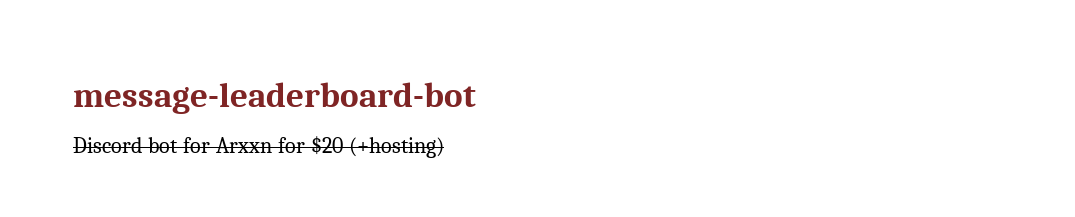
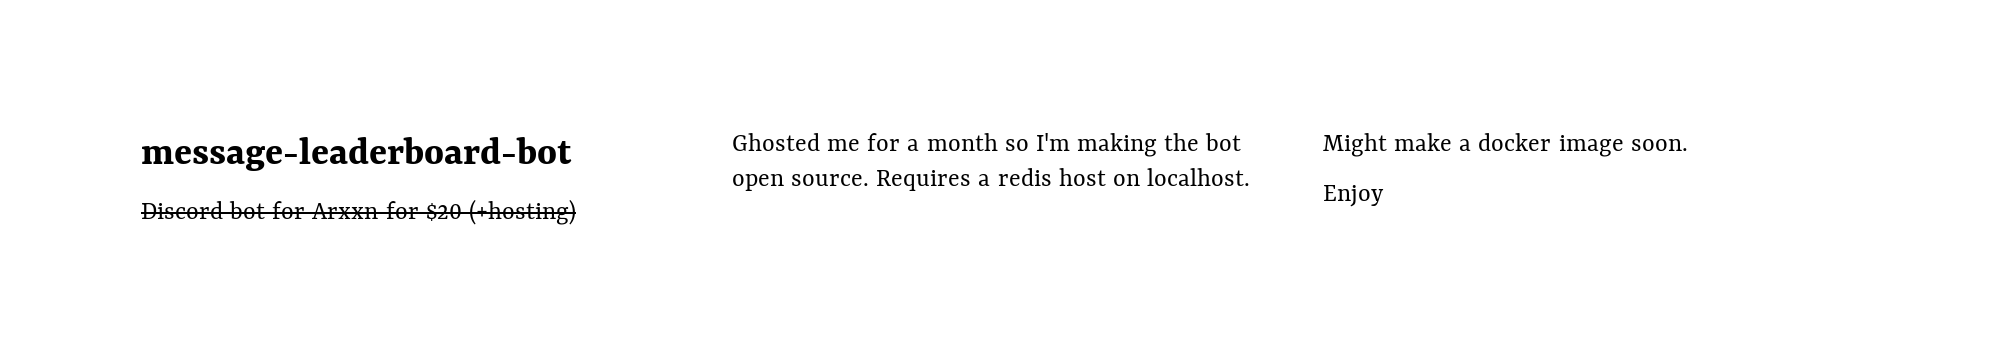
+ Ghosted me for a month so I'm making the bot open source. Requires a redis host on localhost. Might make a docker image soon.
+ Enjoy

